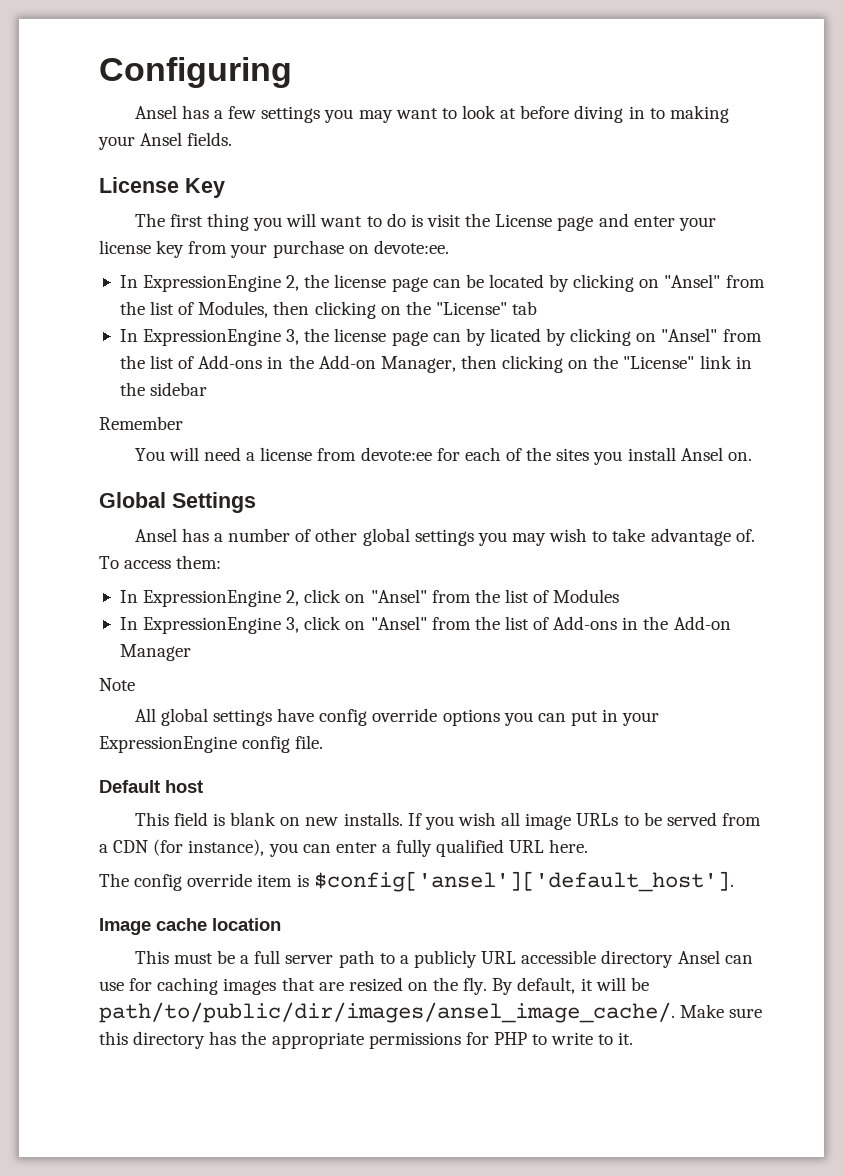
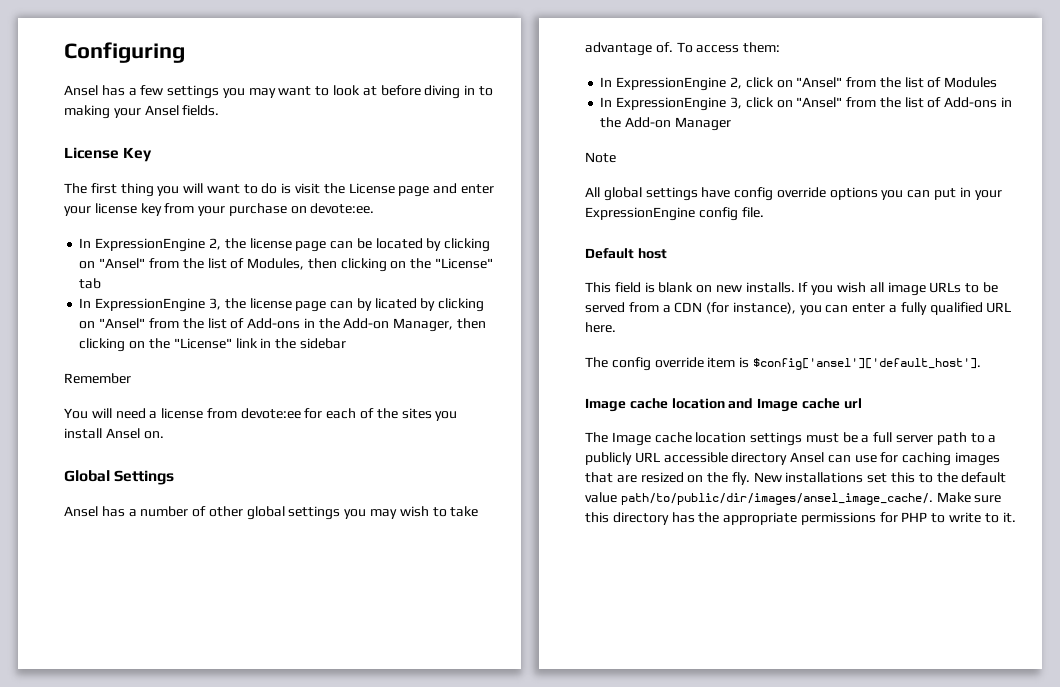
- Image cache location
- This must be a full server path to a publicly URL accessible directory Ansel can use for caching images that are resized on the fly.
+ Image cache location and Image cache url
+ The Image cache location settings must be a full server path to a publicly URL accessible directory Ansel can use for caching images that are resized on the fly.
- By default, it will be path/to/public/dir/images/ansel_image_cache/.
+ New installations set this to the default value path/to/public/dir/images/ansel_image_cache/.

